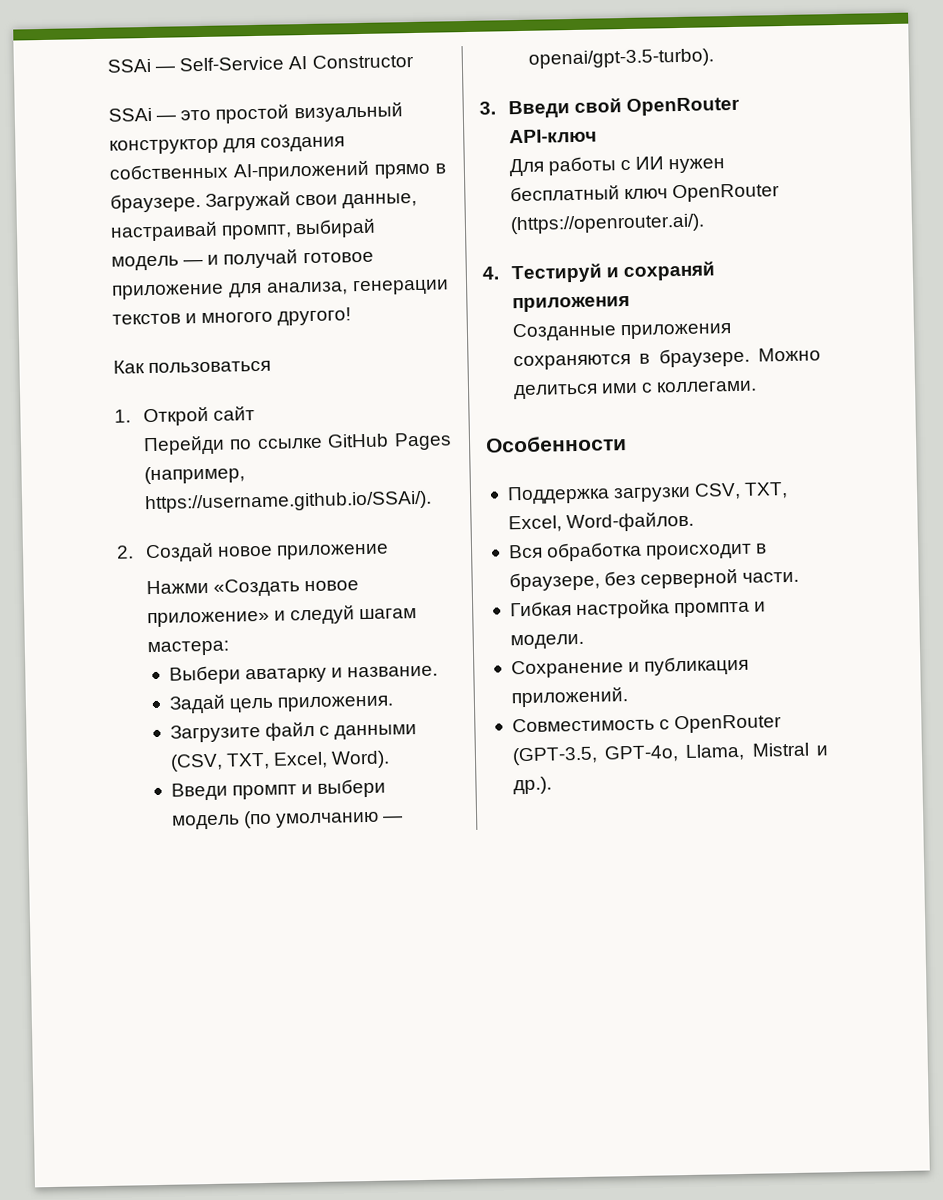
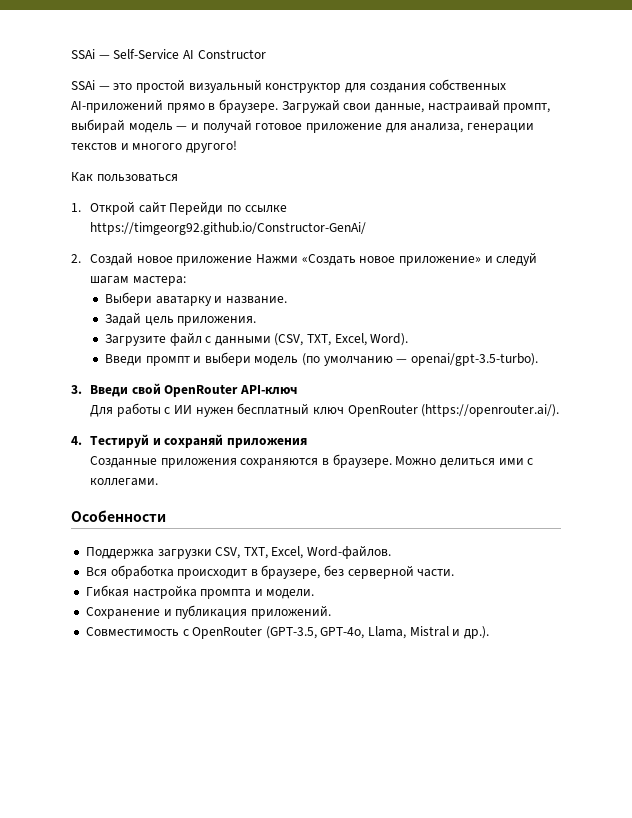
- 1. Открой сайт
- Перейди по ссылке GitHub Pages (например, https://username.github.io/SSAi/).
+ 1. Открой сайт Перейди по ссылке https://timgeorg92.github.io/Constructor-GenAi/
- 2. Создай новое приложение
- Нажми «Создать новое приложение» и следуй шагам мастера:
+ 2. Создай новое приложение Нажми «Создать новое приложение» и следуй шагам мастера:

